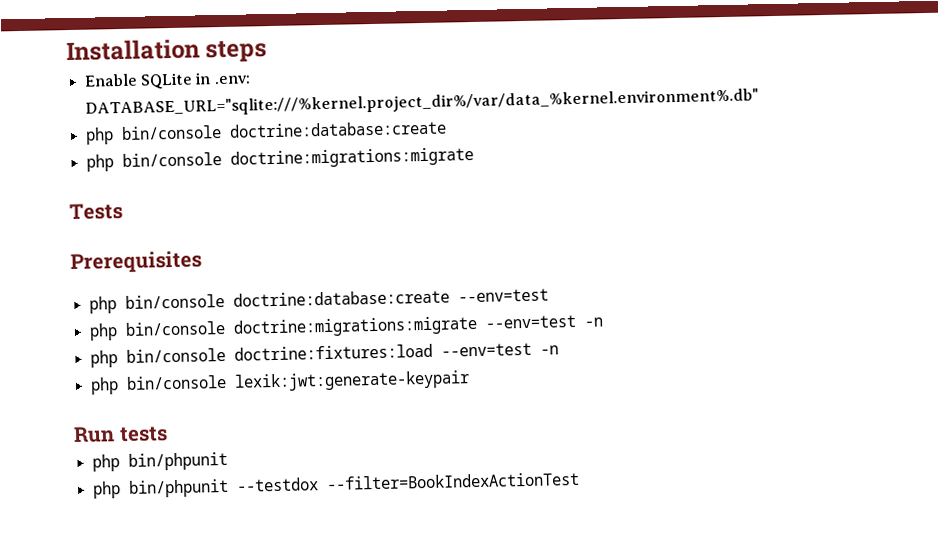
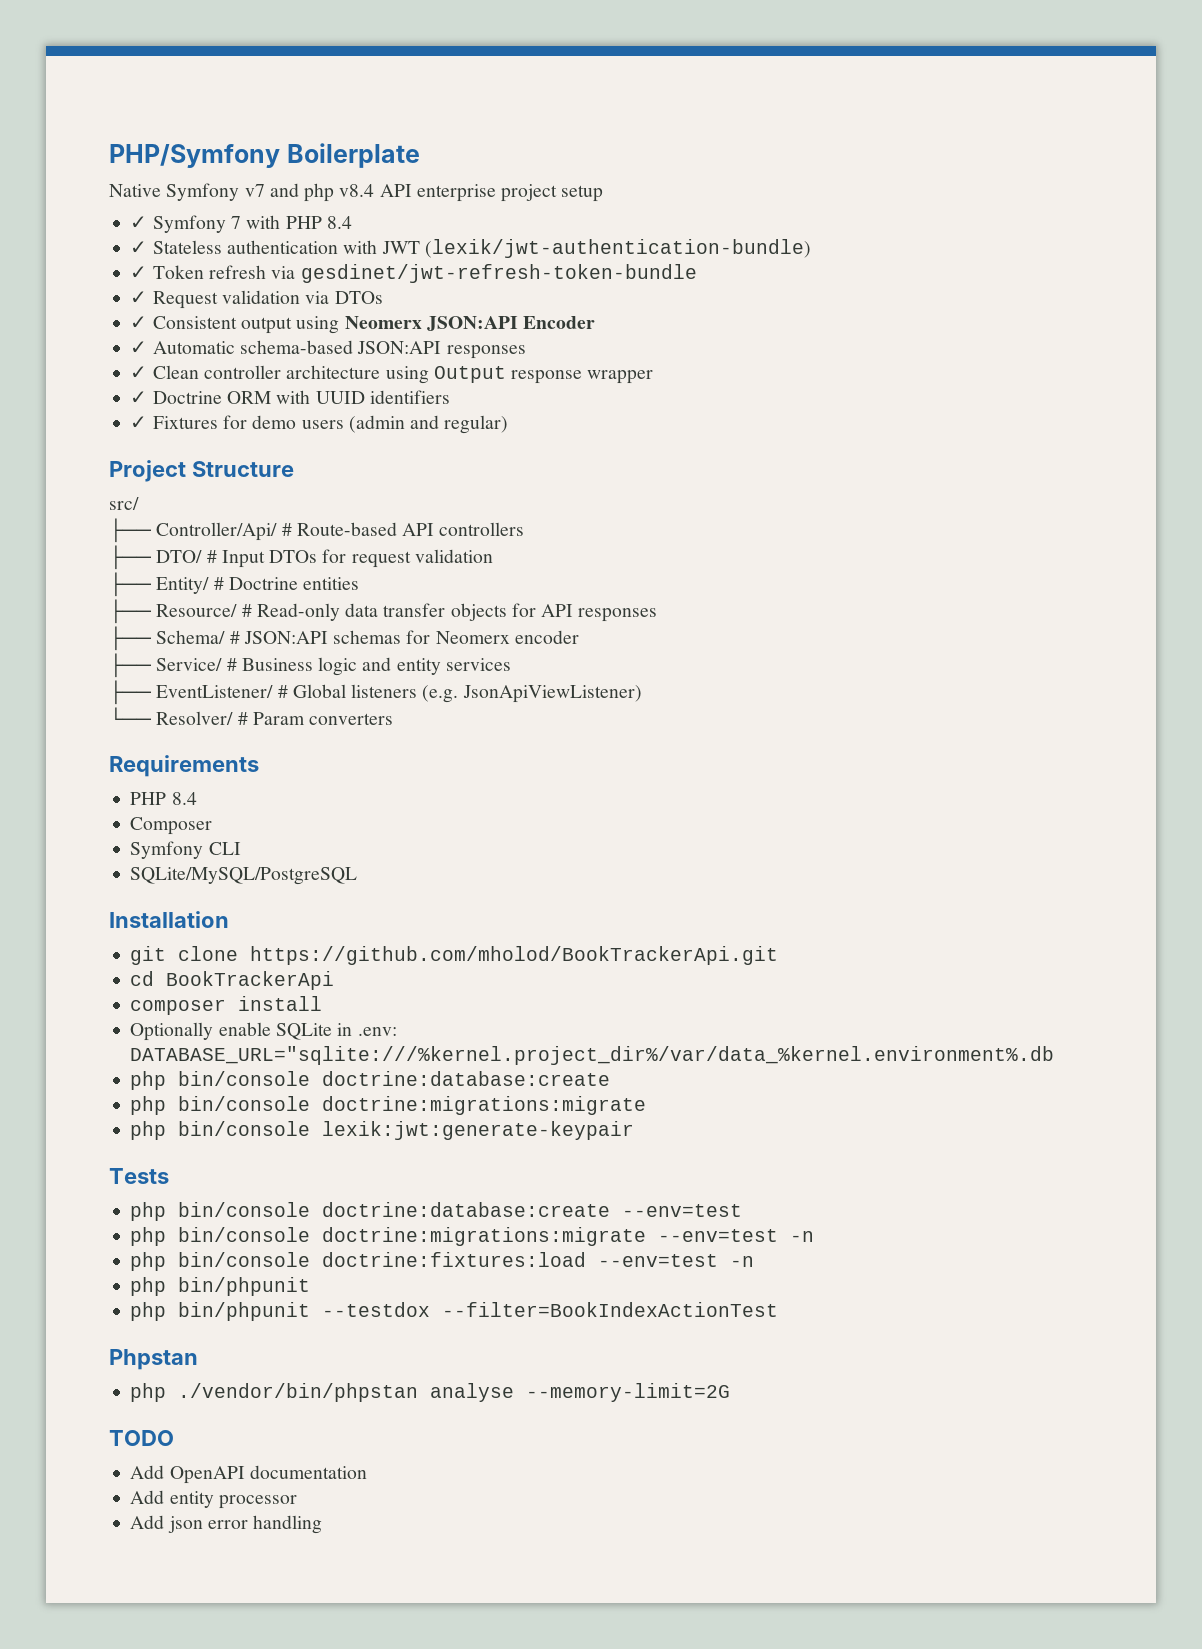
- Installation steps
- Enable SQLite in .env: DATABASE_URL="sqlite:///%kernel.project_dir%/var/data_%kernel.environment%.db"
+ PHP/Symfony Boilerplate
+ Native Symfony v7 and php v8.4 API enterprise project setup
+ ✓ Symfony 7 with PHP 8.4
+ ✓ Stateless authentication with JWT (lexik/jwt-authentication-bundle)
+ ✓ Token refresh via gesdinet/jwt-refresh-token-bundle
+ ✓ Request validation via DTOs
+ ✓ Consistent output using Neomerx JSON:API Encoder
+ ✓ Automatic schema-based JSON:API responses
+ ✓ Clean controller architecture using Output response wrapper
+ ✓ Doctrine ORM with UUID identifiers
+ ✓ Fixtures for demo users (admin and regular)
+ Project Structure
+ src/
+ ├── Controller/Api/ # Route-based API controllers
+ ├── DTO/ # Input DTOs for request validation
+ ├── Entity/ # Doctrine entities
+ ├── Resource/ # Read-only data transfer objects for API responses
+ ├── Schema/ # JSON:API schemas for Neomerx encoder
+ ├── Service/ # Business logic and entity services
+ ├── EventListener/ # Global listeners (e.g. JsonApiViewListener)
+ └── Resolver/ # Param converters
+ Requirements
+ PHP 8.4
+ Composer
+ Symfony CLI
+ SQLite/MySQL/PostgreSQL
+ Installation
+ git clone https://github.com/mholod/BookTrackerApi.git
+ cd BookTrackerApi
+ composer install
+ Optionally enable SQLite in .env: DATABASE_URL="sqlite:///%kernel.project_dir%/var/data_%kernel.environment%.db
+ php bin/console lexik:jwt:generate-keypair
- Prerequisites
- php bin/console lexik:jwt:generate-keypair
- Run tests
+ Phpstan
+ php ./vendor/bin/phpstan analyse --memory-limit=2G
+ TODO
+ Add OpenAPI documentation
+ Add entity processor
+ Add json error handling

